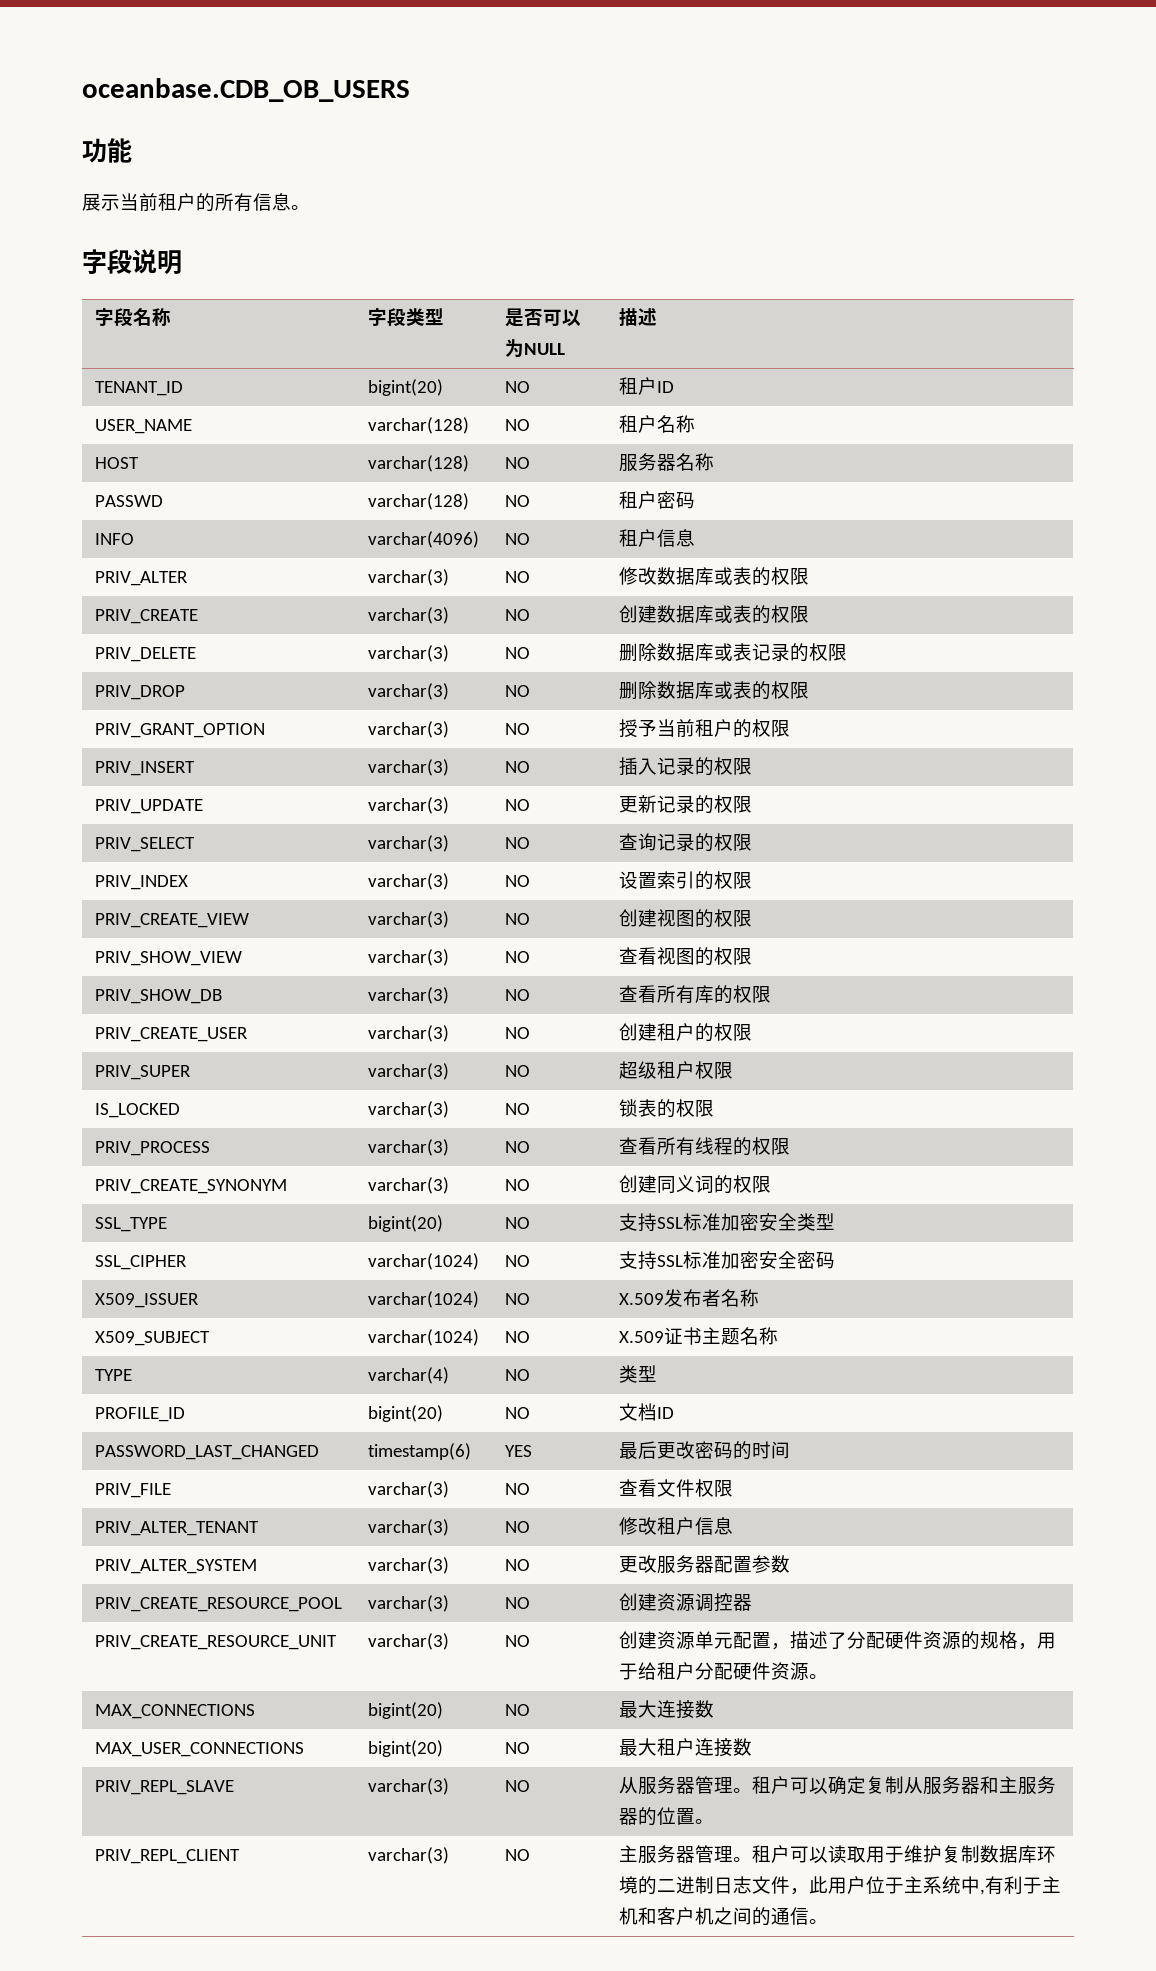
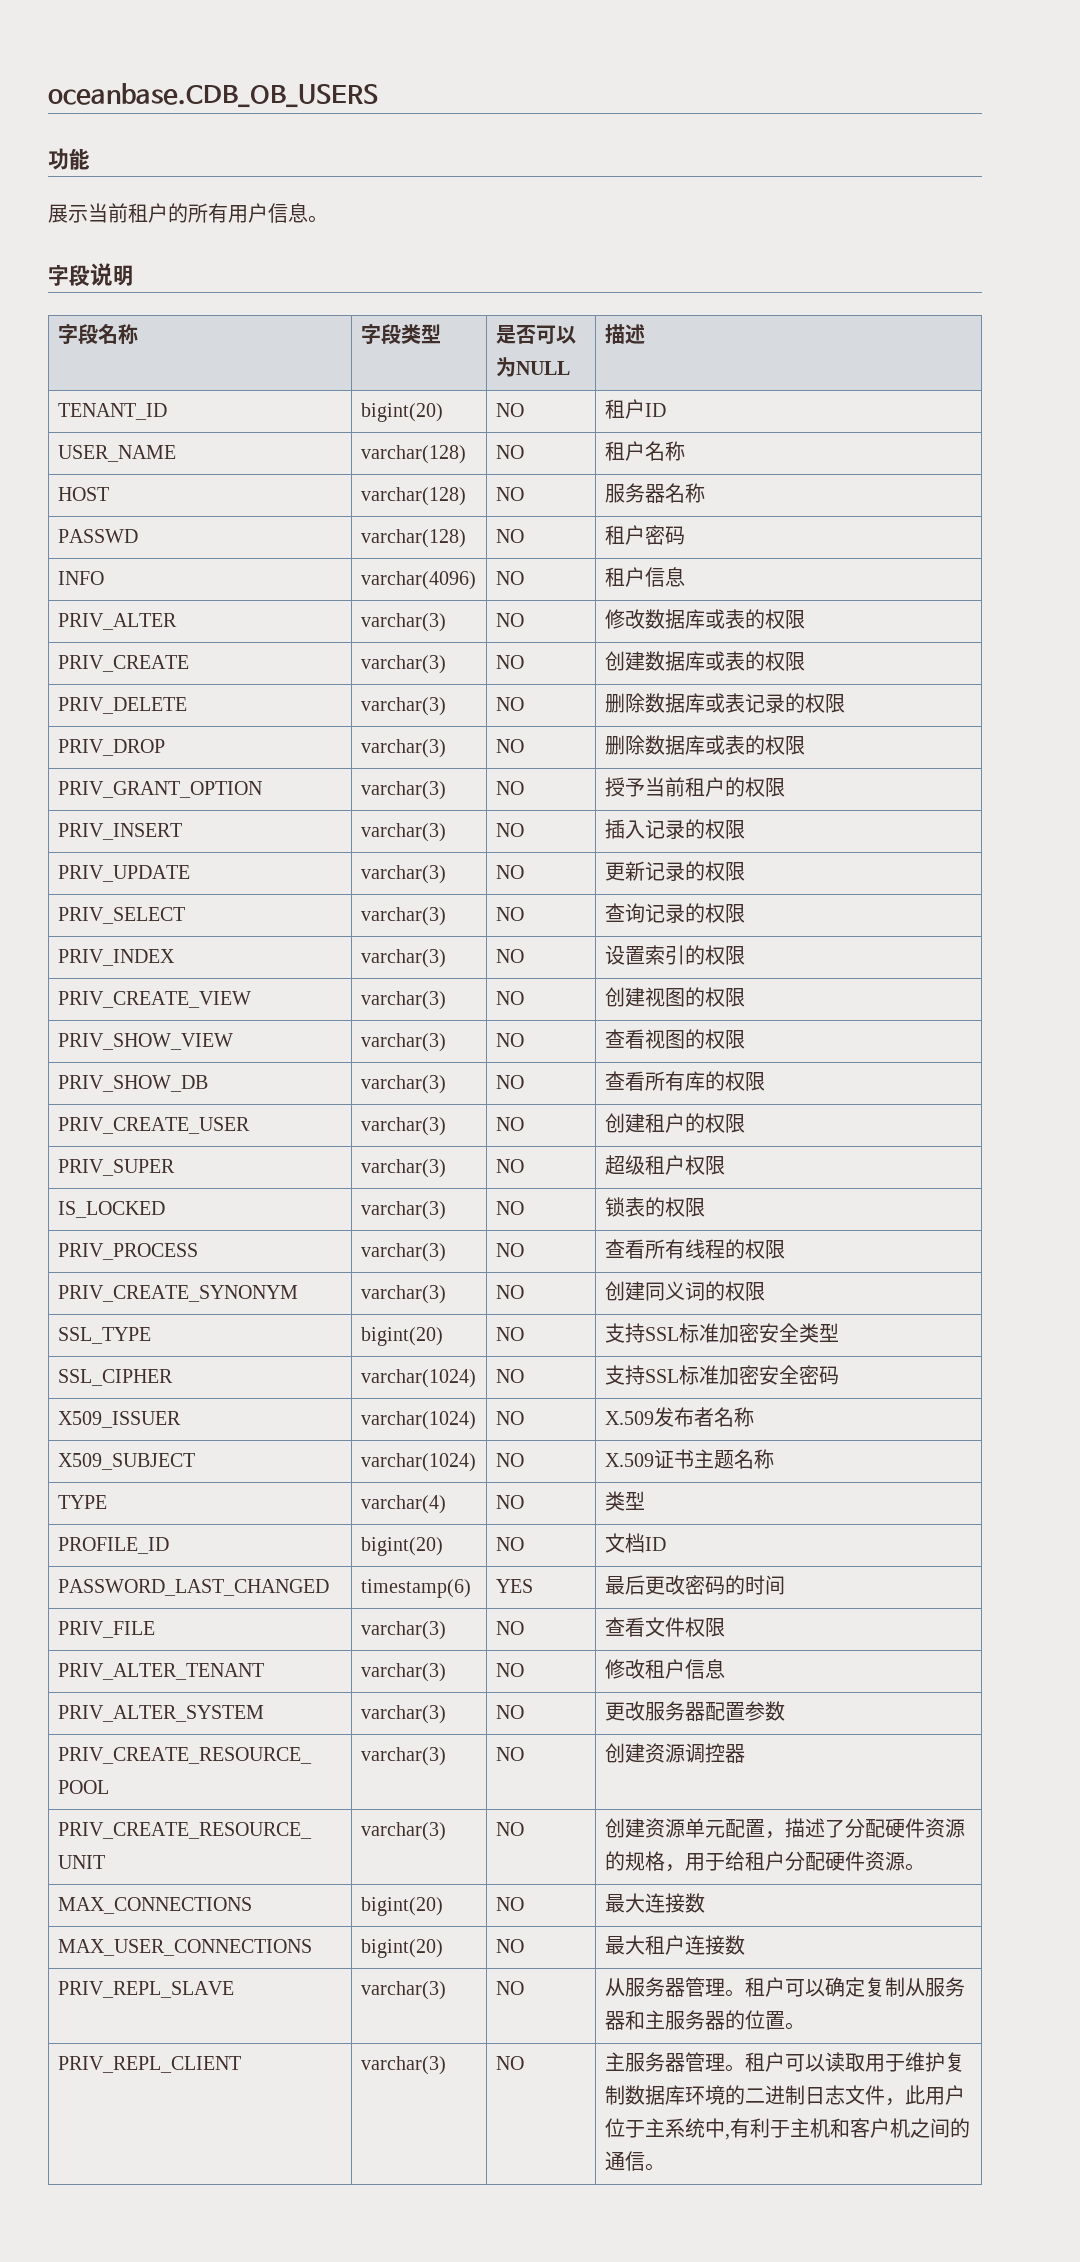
- 展示当前租户的所有信息。
+ 展示当前租户的所有用户信息。

